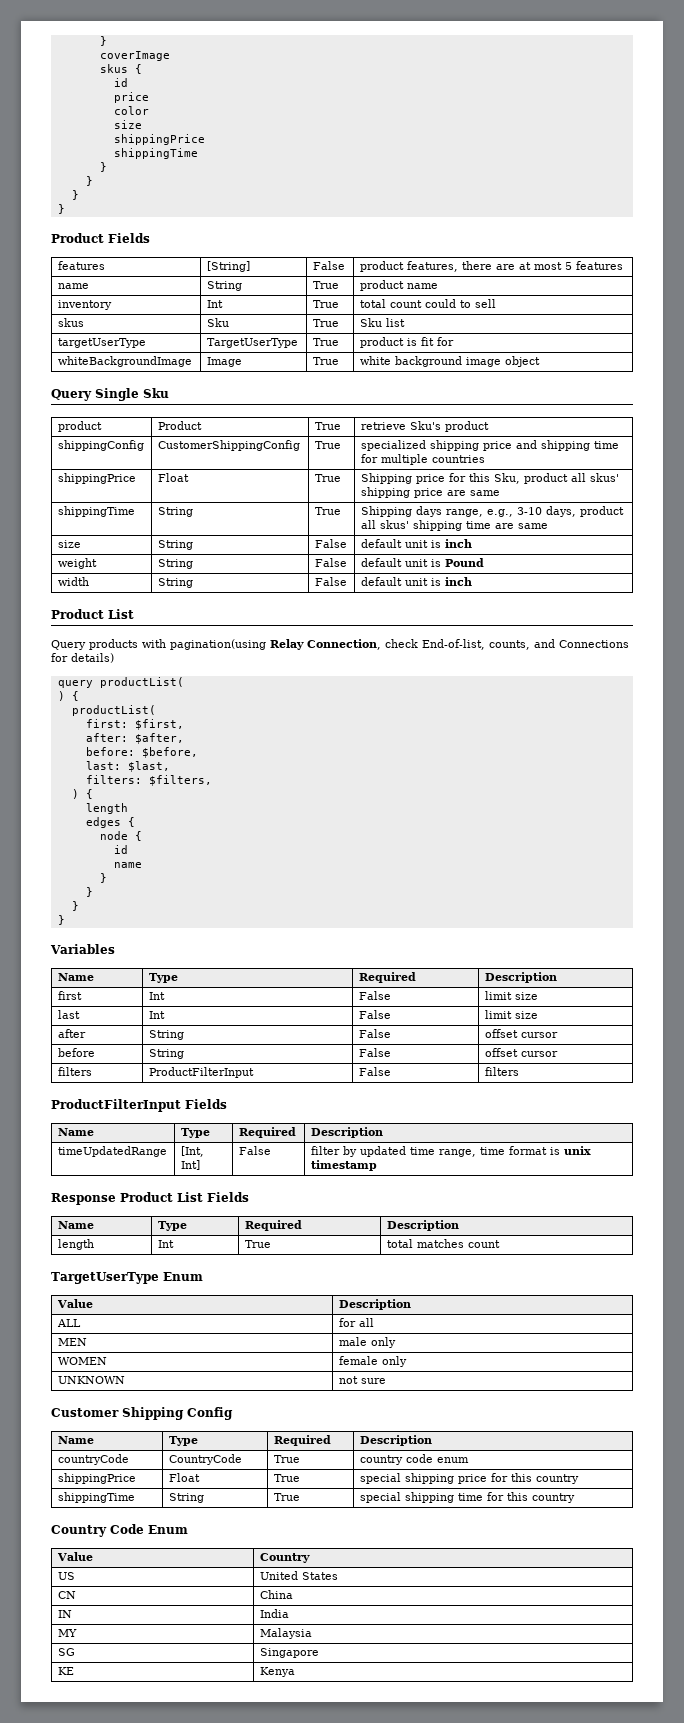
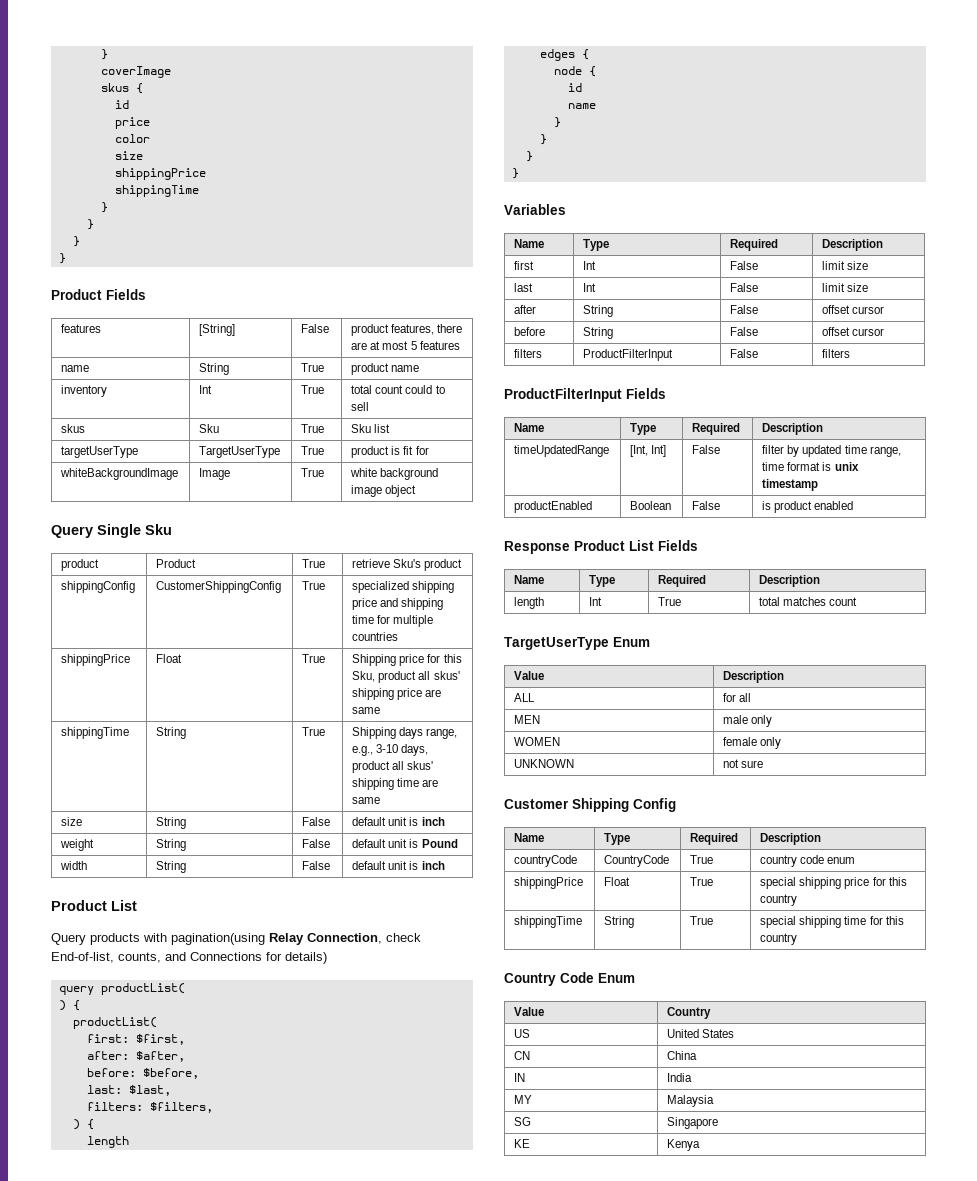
+ productEnabled | Boolean | False | is product enabled

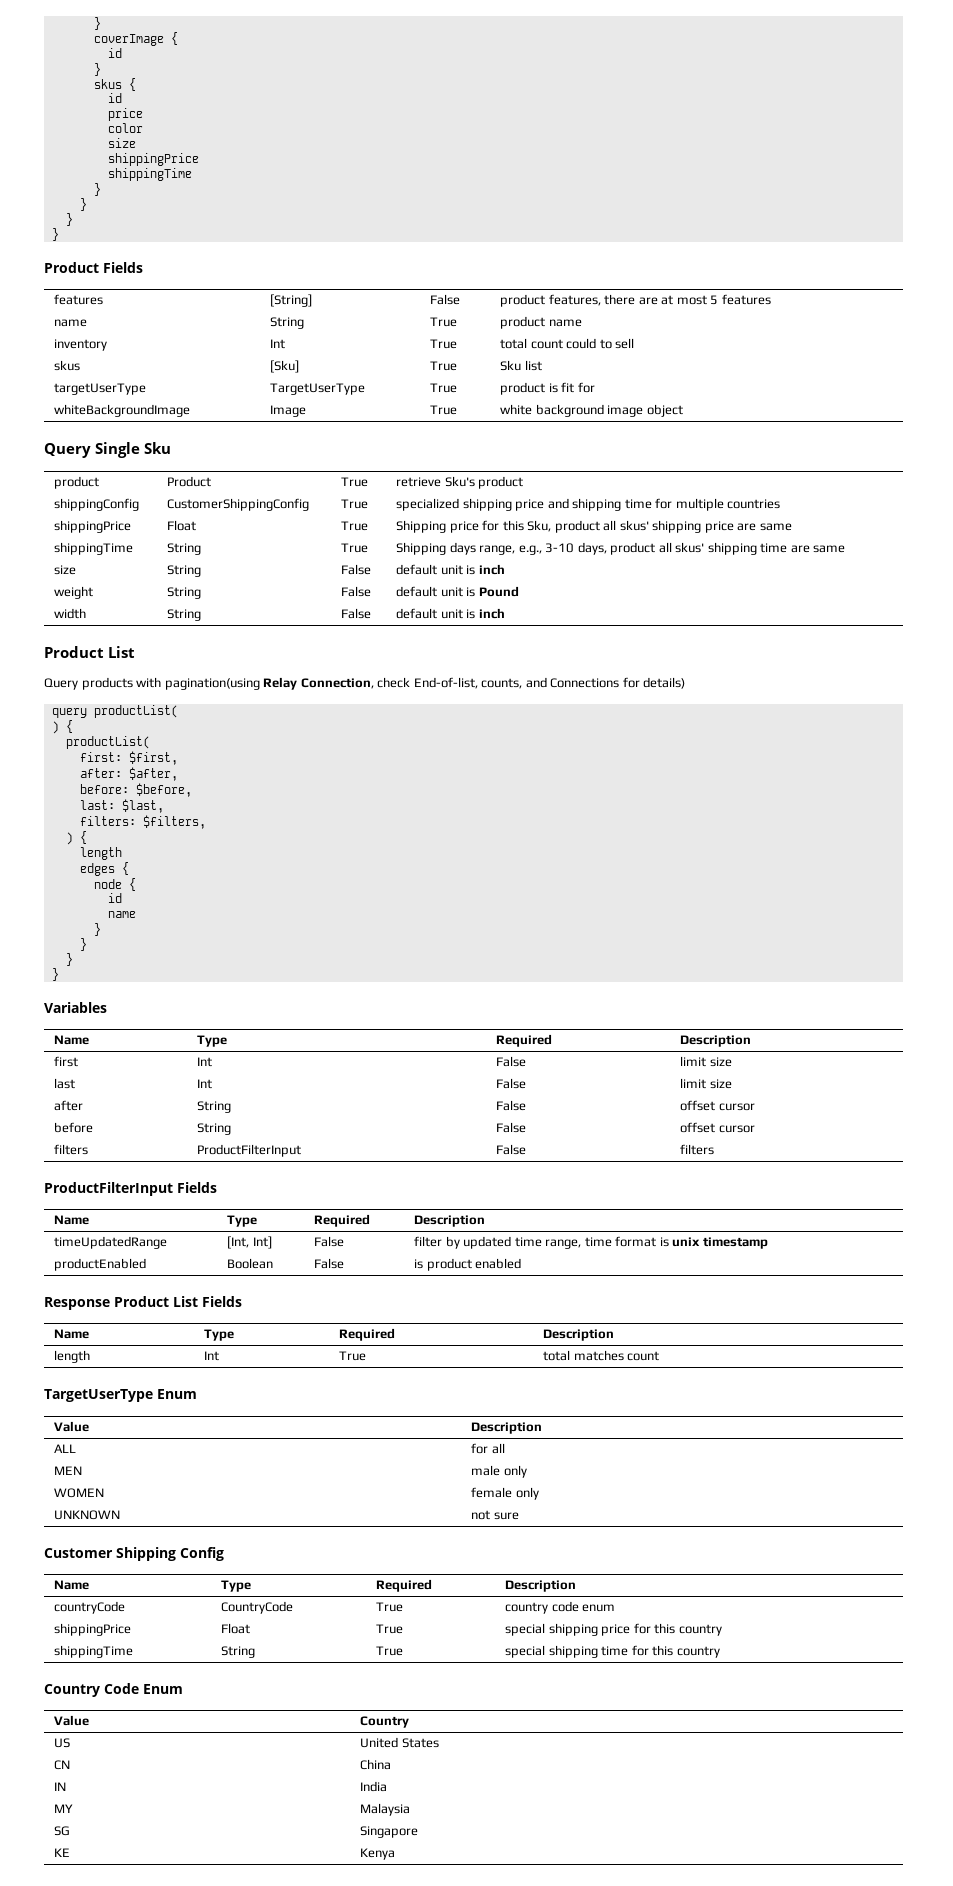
- coverImage
+ coverImage {
+ id
+ }
- skus | Sku | True | Sku list
+ skus | [Sku] | True | Sku list

